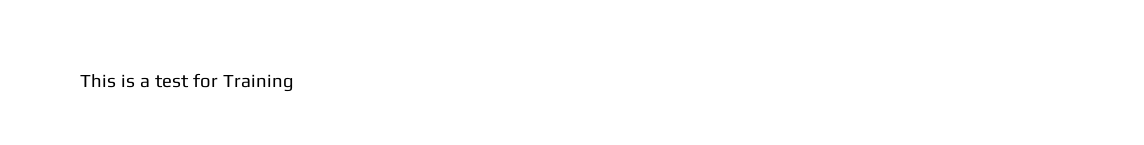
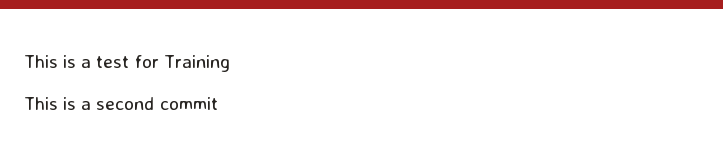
+ This is a second commit

